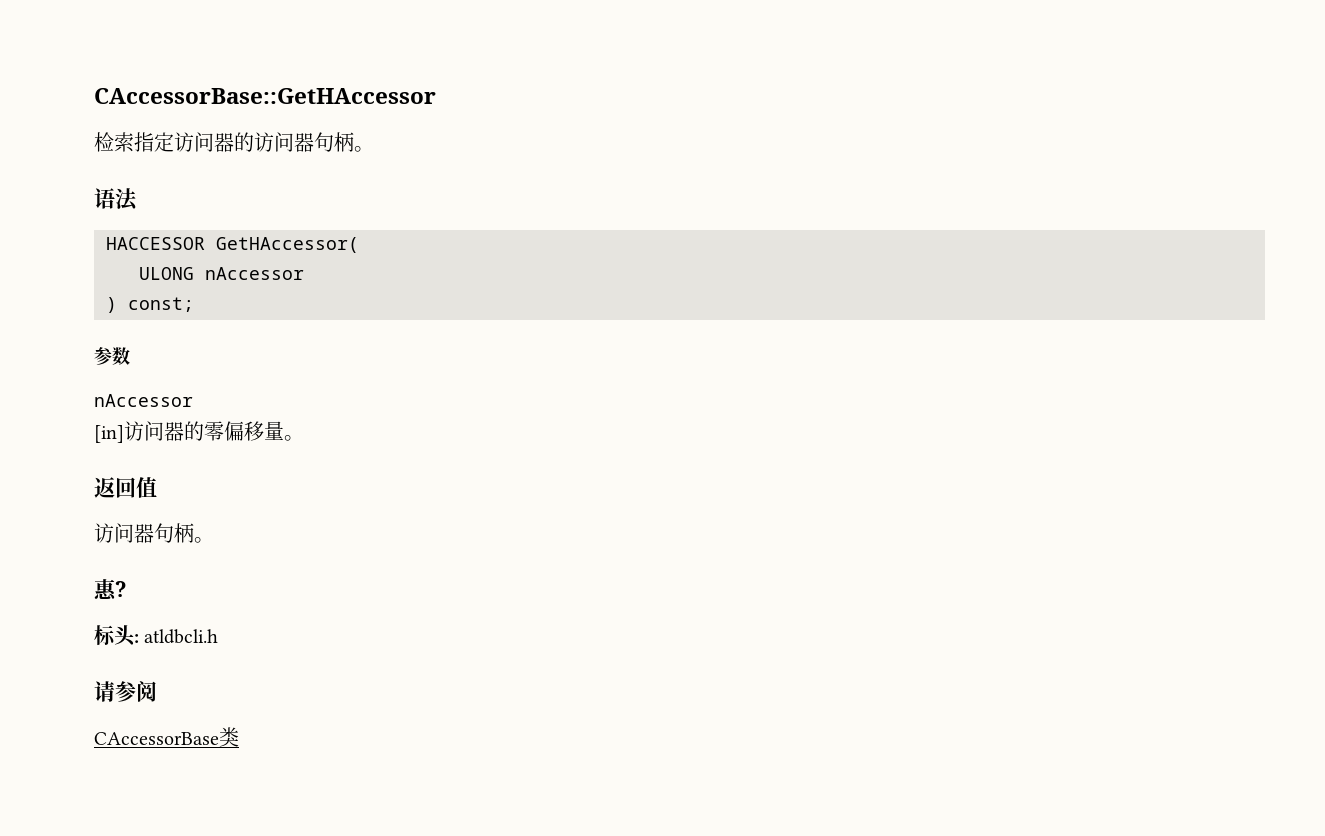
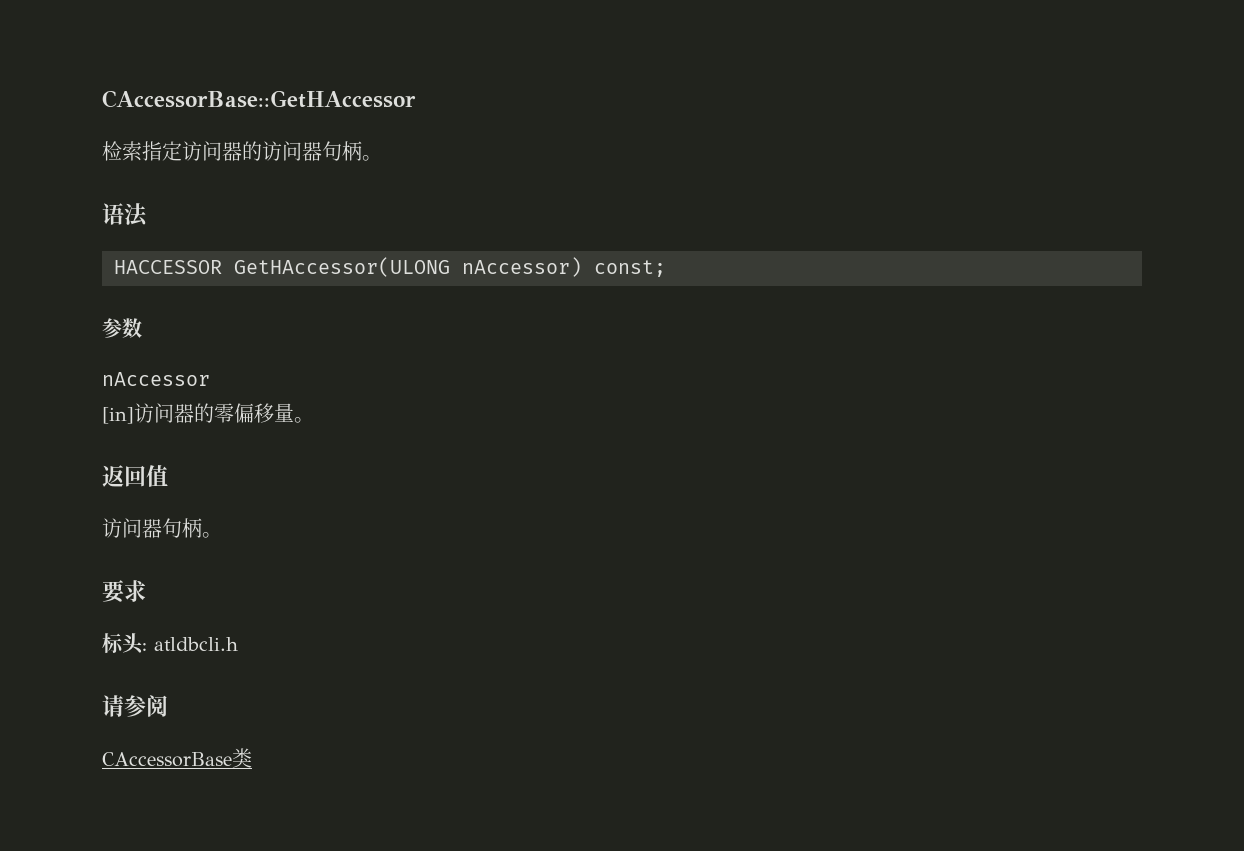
- HACCESSOR GetHAccessor(
- ULONG nAccessor
- ) const;
+ HACCESSOR GetHAccessor(ULONG nAccessor) const;
- 惠?
+ 要求

